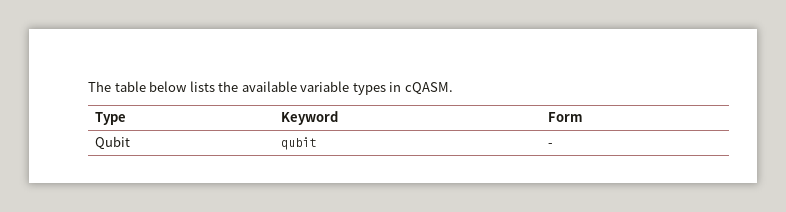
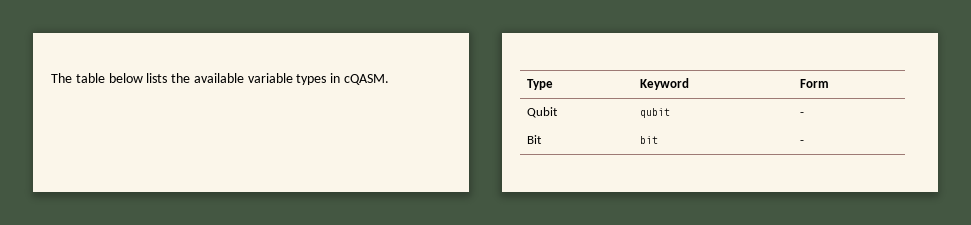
+ Bit | bit | -

